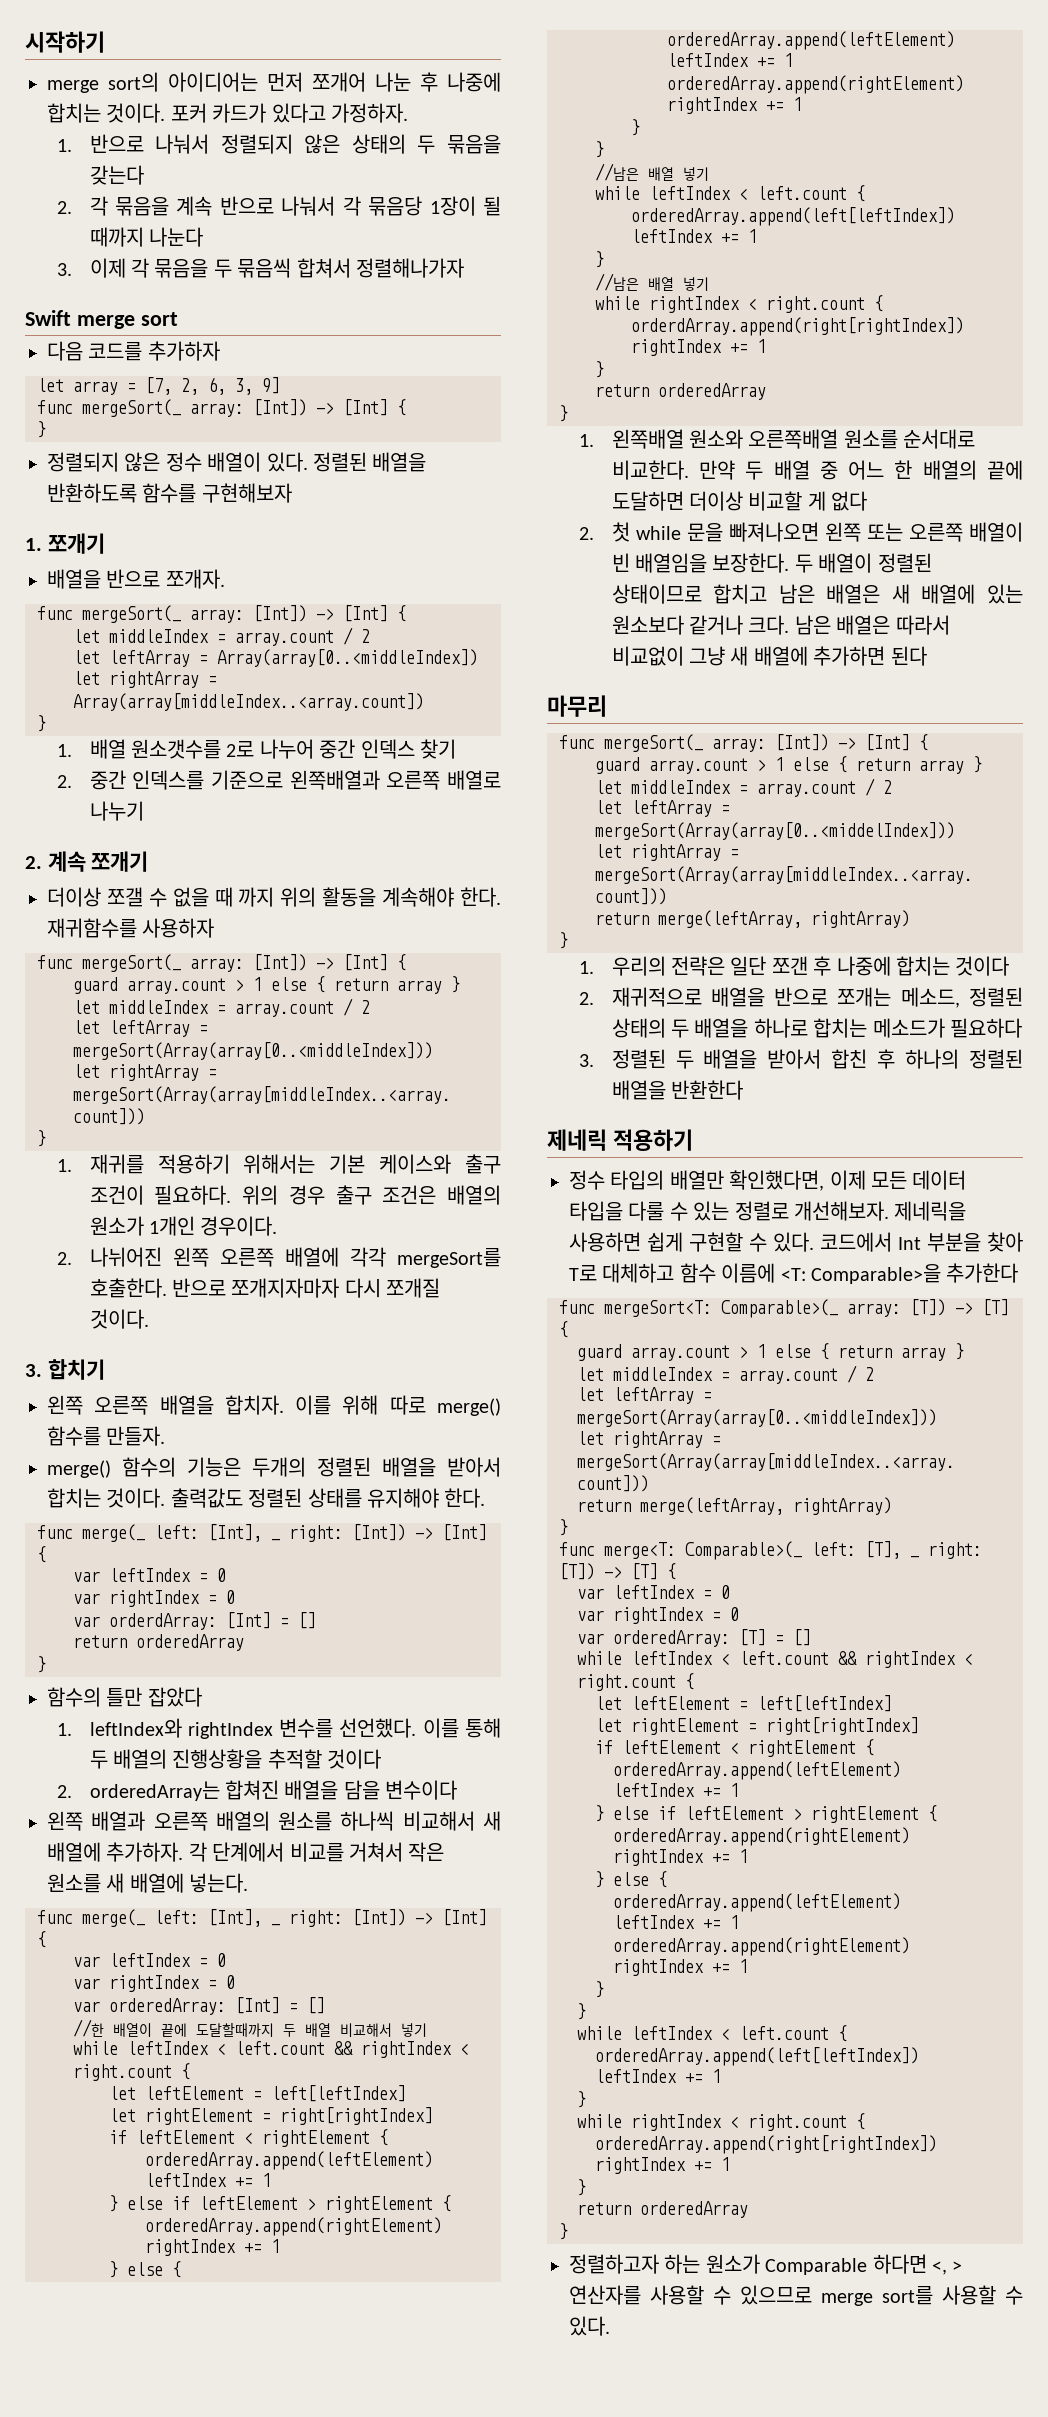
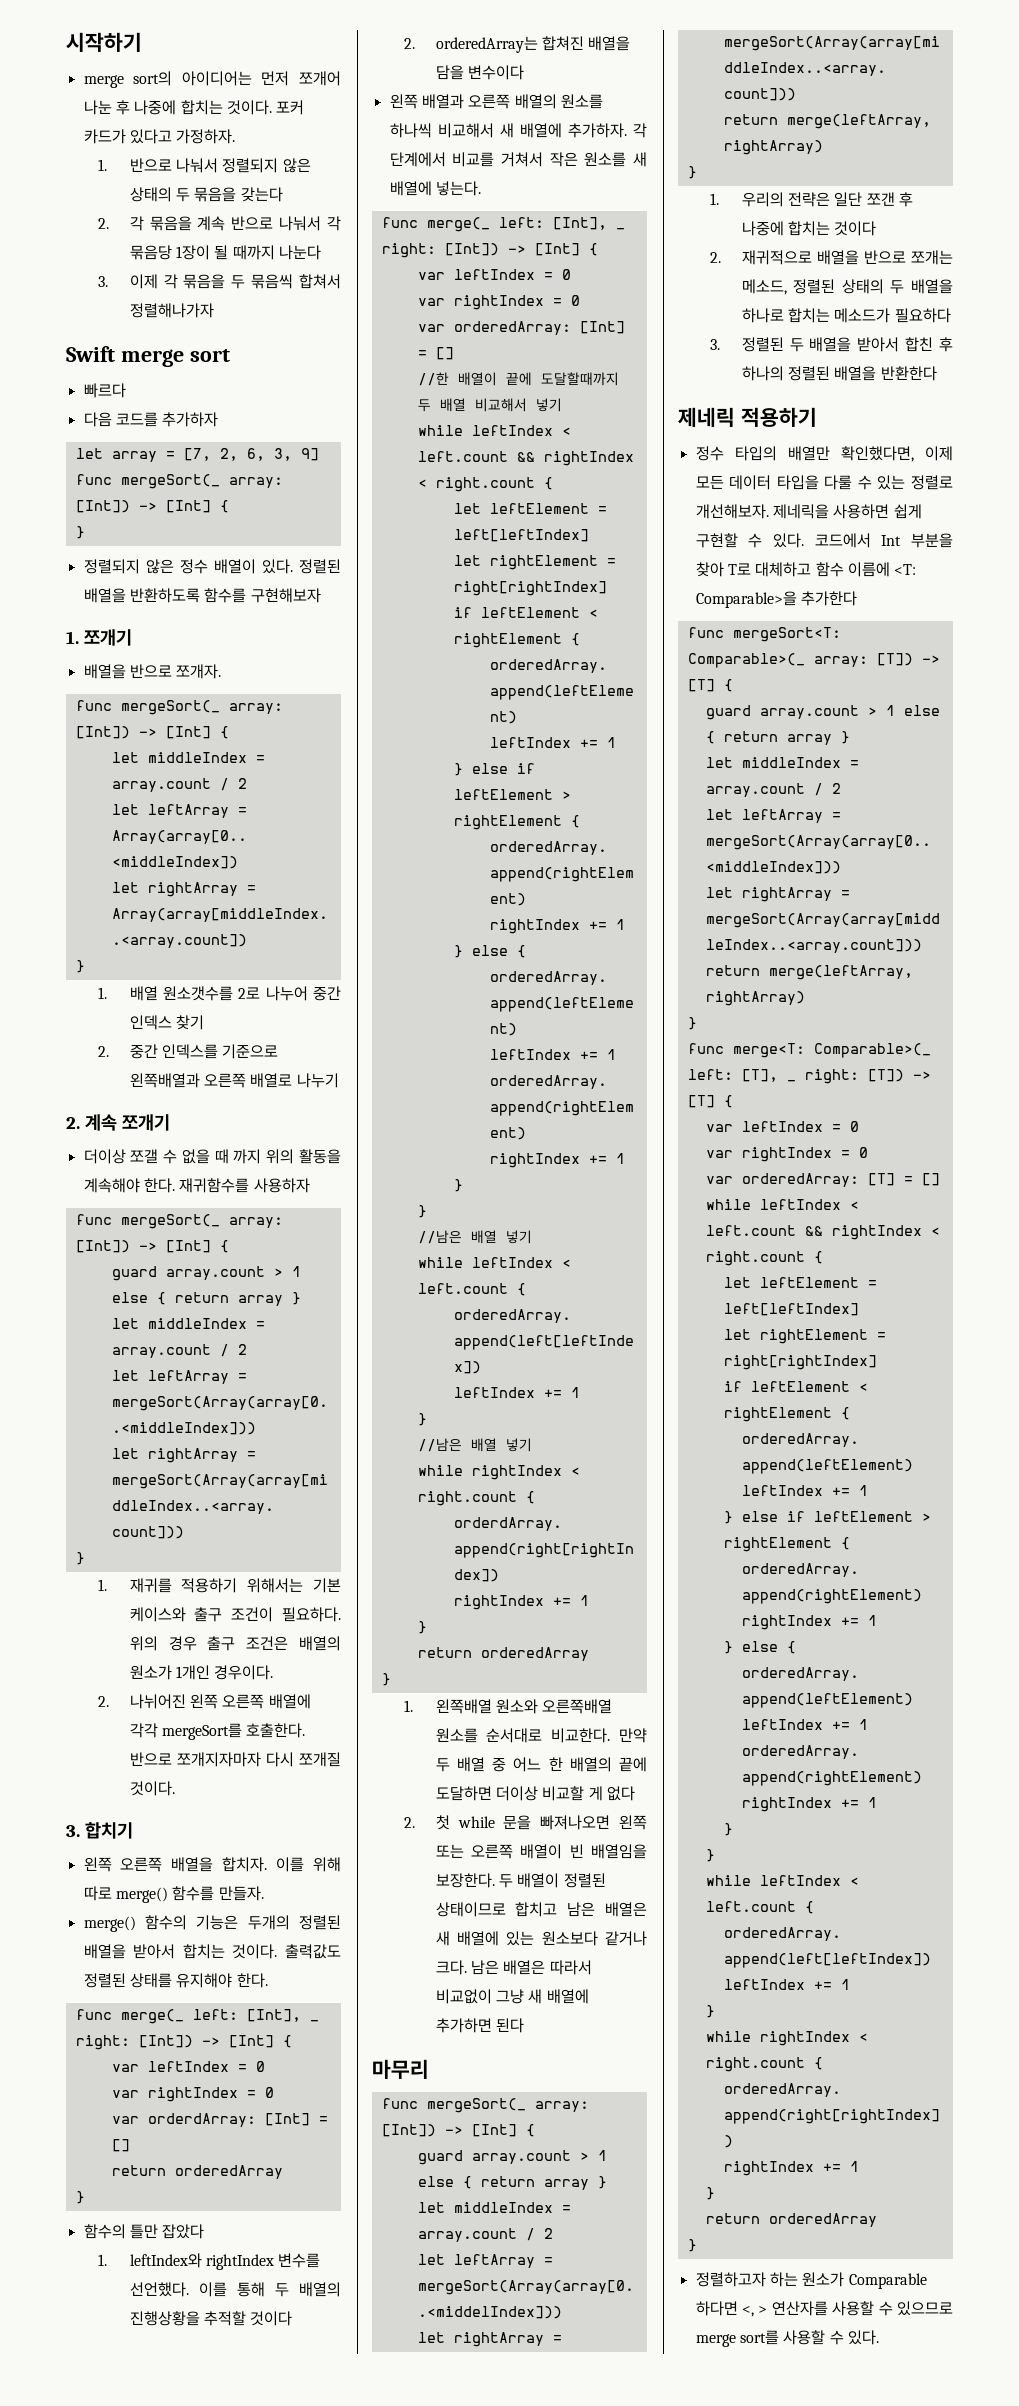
+ 빠르다

